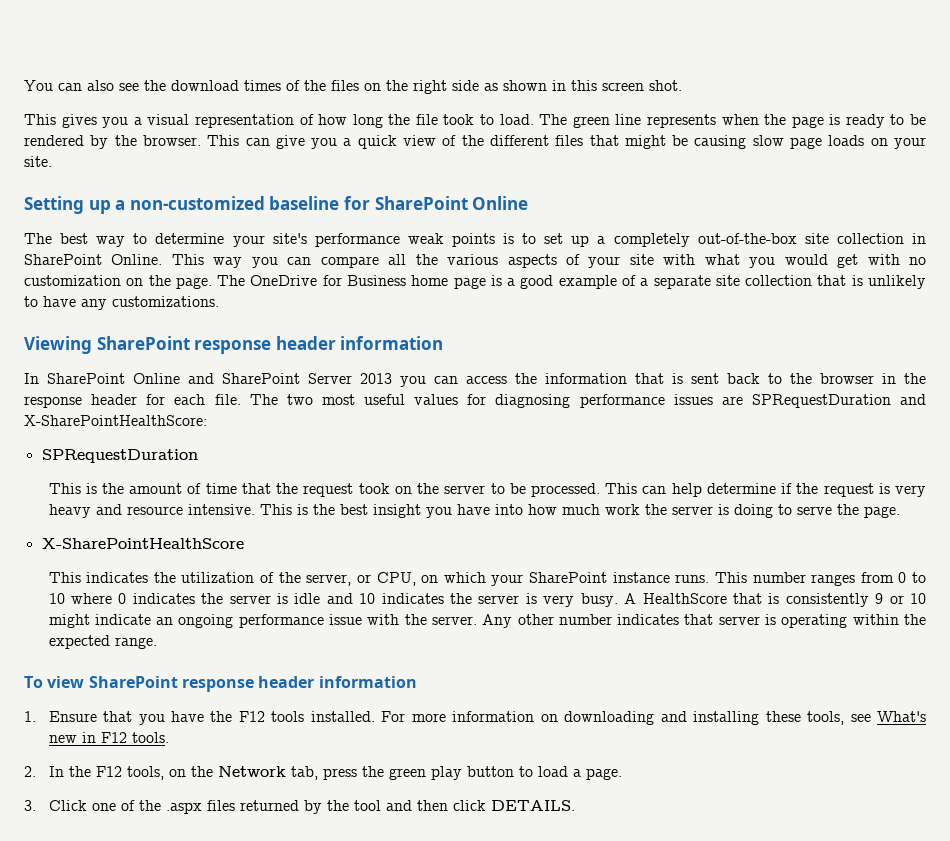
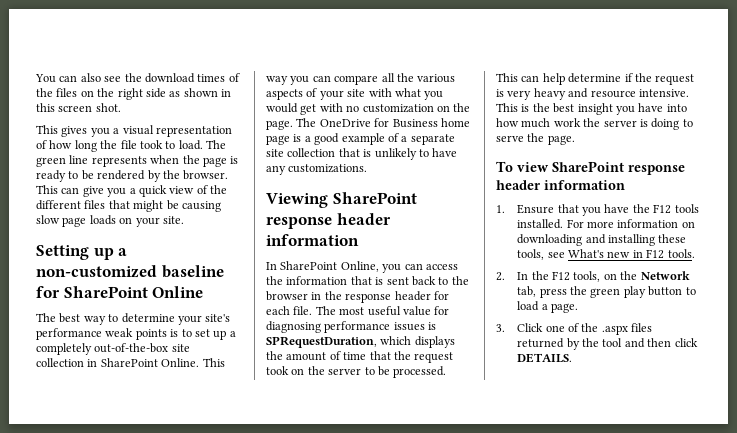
- In SharePoint Online and SharePoint Server 2013 you can access the information that is sent back to the browser in the response header for each file.
+ In SharePoint Online, you can access the information that is sent back to the browser in the response header for each file.
- The two most useful values for diagnosing performance issues are SPRequestDuration and X-SharePointHealthScore:
- SPRequestDuration
- This is the amount of time that the request took on the server to be processed.
+ The most useful value for diagnosing performance issues is SPRequestDuration, which displays the amount of time that the request took on the server to be processed.
- X-SharePointHealthScore
- This indicates the utilization of the server, or CPU, on which your SharePoint instance runs. This number ranges from 0 to 10 where 0 indicates the server is idle and 10 indicates the server is very busy. A HealthScore that is consistently 9 or 10 might indicate an ongoing performance issue with the server. Any other number indicates that server is operating within the expected range.

